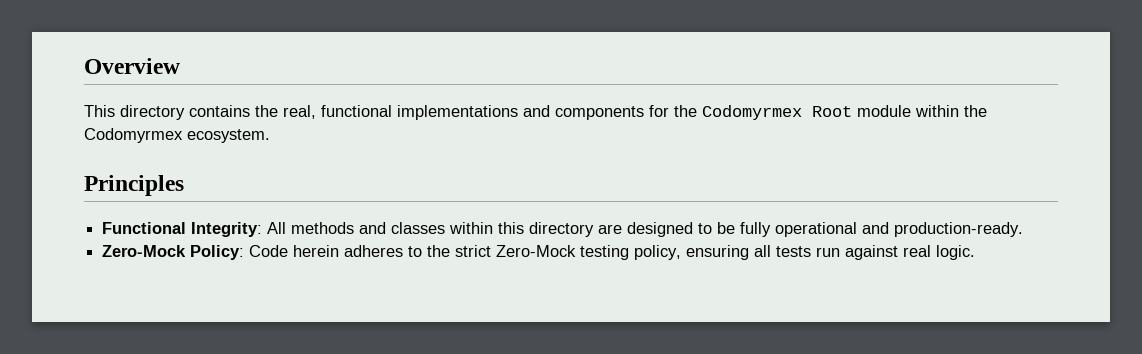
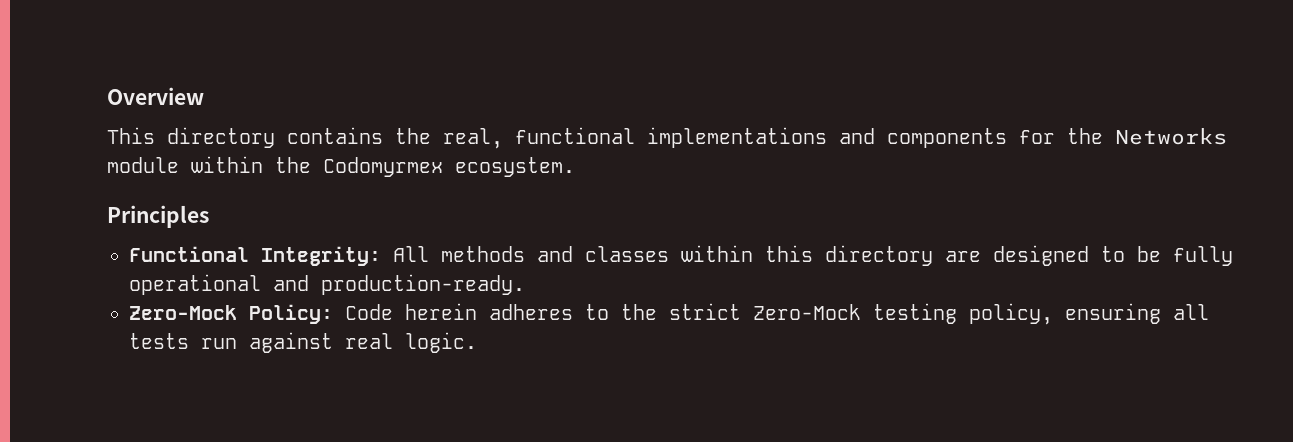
- This directory contains the real, functional implementations and components for the Codomyrmex Root module within the Codomyrmex ecosystem.
+ This directory contains the real, functional implementations and components for the Networks module within the Codomyrmex ecosystem.

